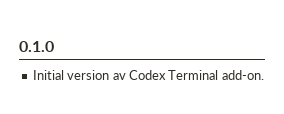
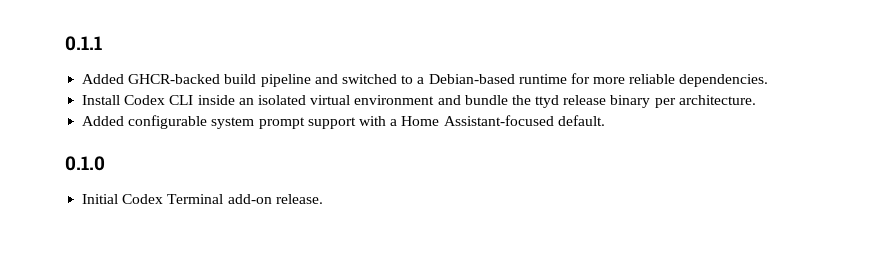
+ 0.1.1
+ Added GHCR-backed build pipeline and switched to a Debian-based runtime for more reliable dependencies.
+ Install Codex CLI inside an isolated virtual environment and bundle the ttyd release binary per architecture.
+ Added configurable system prompt support with a Home Assistant-focused default.
  0.1.0
- Initial version av Codex Terminal add-on.
+ Initial Codex Terminal add-on release.

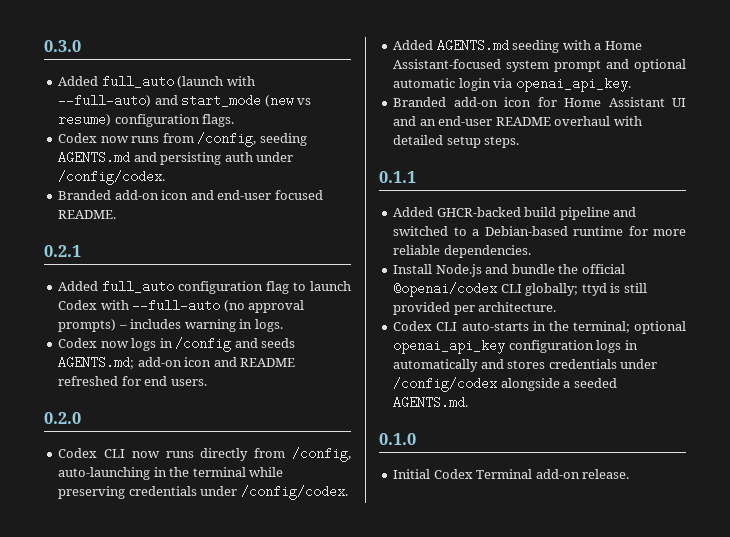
+ 0.3.0
+ Added full_auto (launch with --full-auto) and start_mode (new vs resume) configuration flags.
+ Codex now runs from /config, seeding AGENTS.md and persisting auth under /config/codex.
+ Branded add-on icon and end-user focused README.
+ 0.2.1
+ Added full_auto configuration flag to launch Codex with --full-auto (no approval prompts) – includes warning in logs.
+ Codex now logs in /config and seeds AGENTS.md; add-on icon and README refreshed for end users.
+ 0.2.0
+ Codex CLI now runs directly from /config, auto-launching in the terminal while preserving credentials under /config/codex.
+ Added AGENTS.md seeding with a Home Assistant-focused system prompt and optional automatic login via openai_api_key.
+ Branded add-on icon for Home Assistant UI and an end-user README overhaul with detailed setup steps.
- Install Codex CLI inside an isolated virtual environment and bundle the ttyd release binary per architecture.
- Added configurable system prompt support with a Home Assistant-focused default.
+ Install Node.js and bundle the official @openai/codex CLI globally; ttyd is still provided per architecture.
+ Codex CLI auto-starts in the terminal; optional openai_api_key configuration logs in automatically and stores credentials under /config/codex alongside a seeded AGENTS.md.

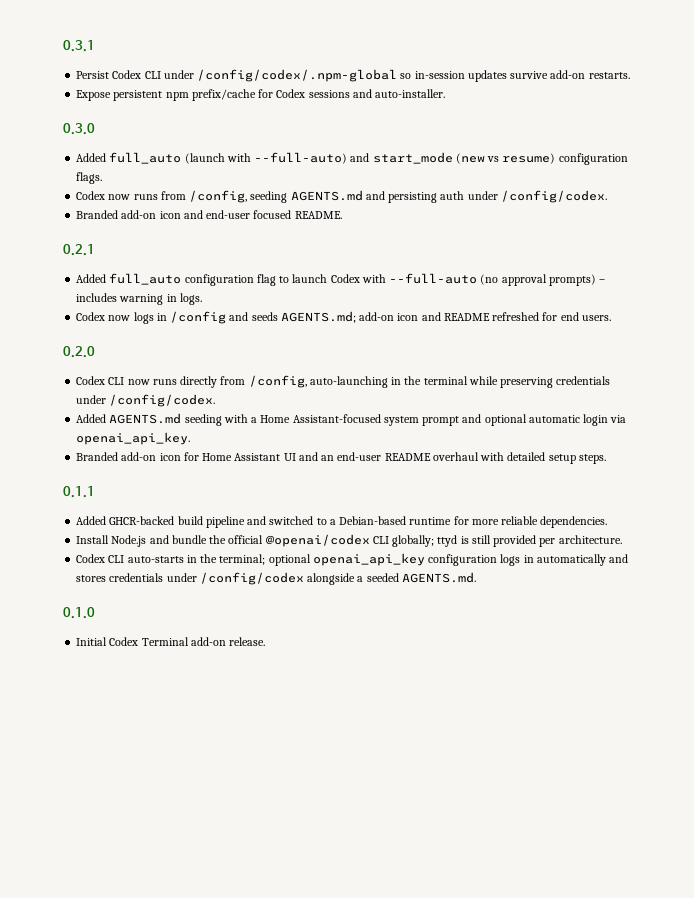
+ 0.3.1
+ Persist Codex CLI under /config/codex/.npm-global so in-session updates survive add-on restarts.
+ Expose persistent npm prefix/cache for Codex sessions and auto-installer.

